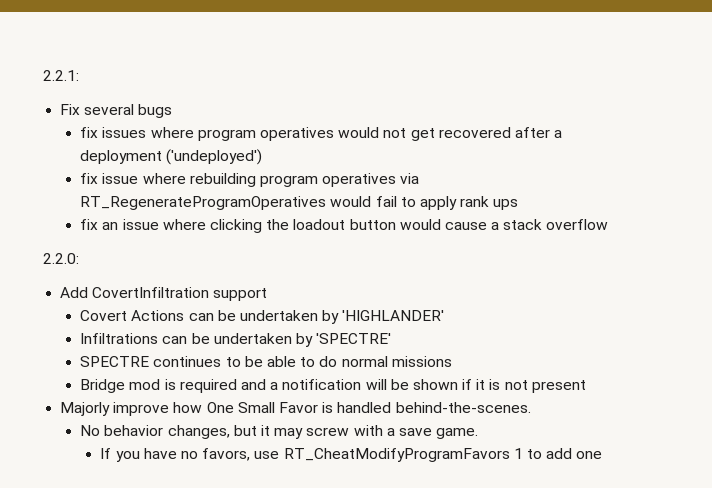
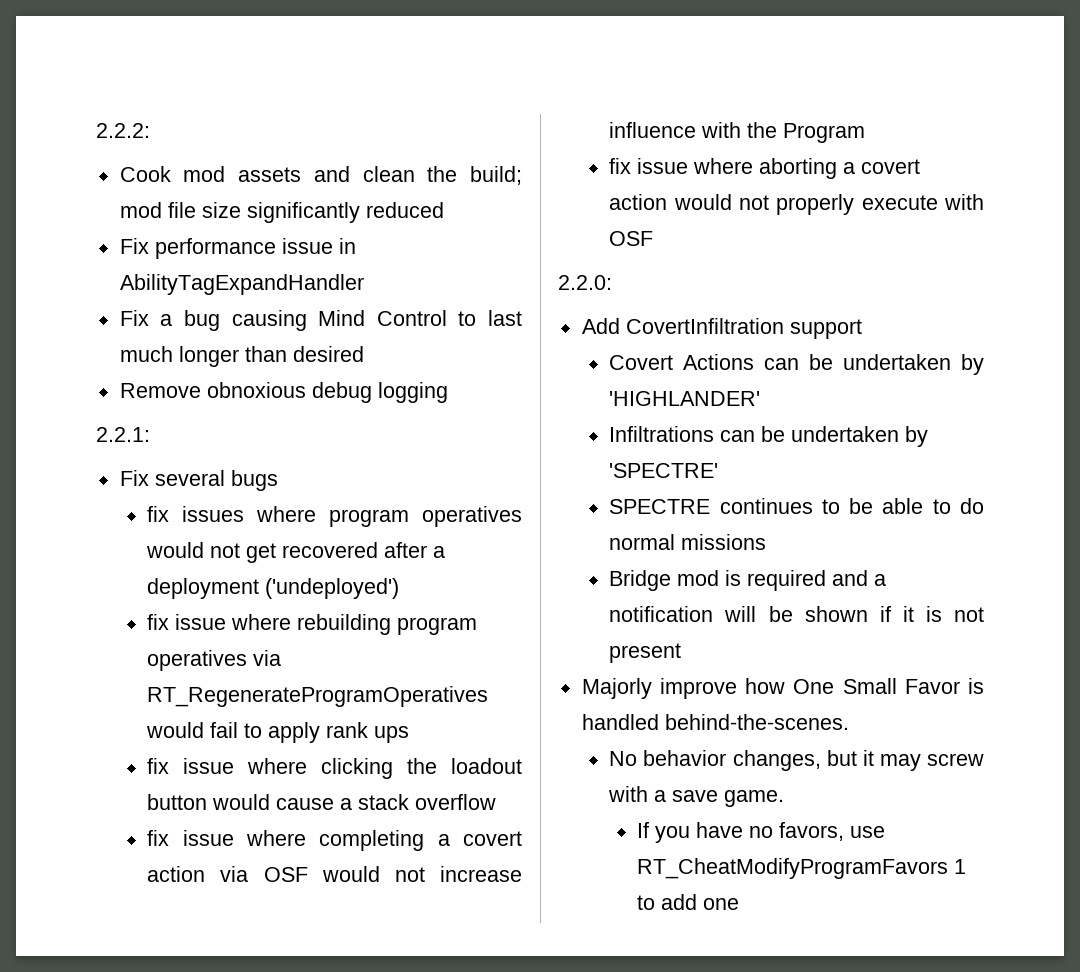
+ 2.2.2:
+ Cook mod assets and clean the build; mod file size significantly reduced
+ Fix performance issue in AbilityTagExpandHandler
+ Fix a bug causing Mind Control to last much longer than desired
+ Remove obnoxious debug logging
- fix an issue where clicking the loadout button would cause a stack overflow
+ fix issue where clicking the loadout button would cause a stack overflow
+ fix issue where completing a covert action via OSF would not increase influence with the Program
+ fix issue where aborting a covert action would not properly execute with OSF

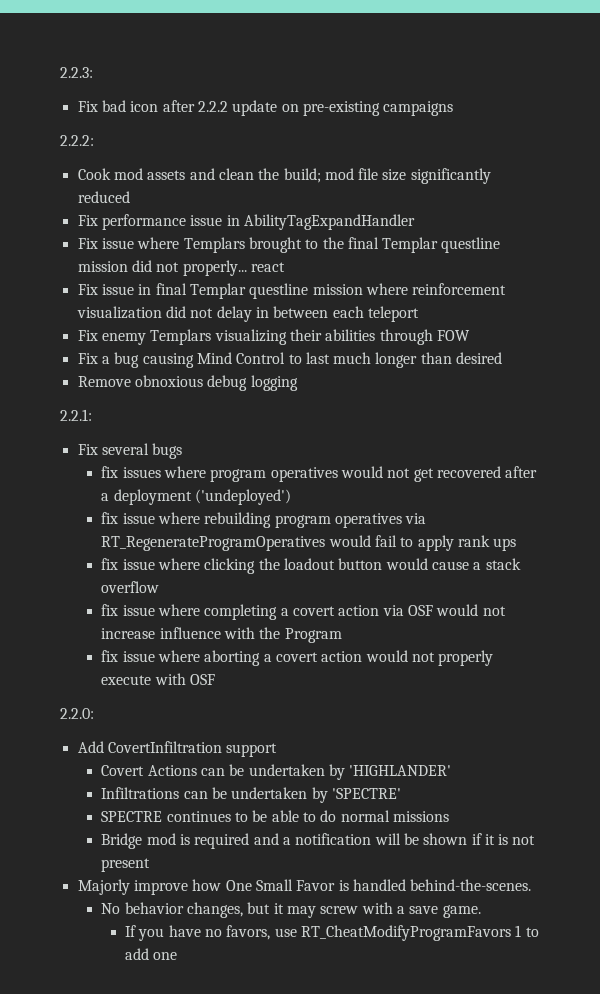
+ 2.2.3:
+ Fix bad icon after 2.2.2 update on pre-existing campaigns
+ Fix issue where Templars brought to the final Templar questline mission did not properly... react
+ Fix issue in final Templar questline mission where reinforcement visualization did not delay in between each teleport
+ Fix enemy Templars visualizing their abilities through FOW

